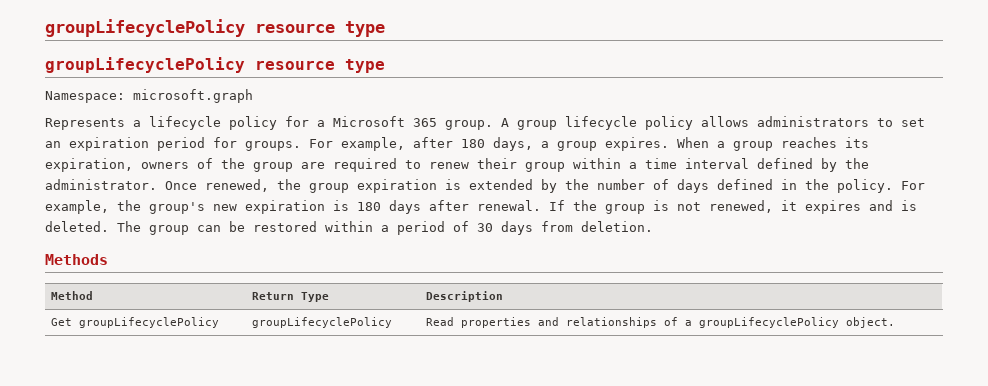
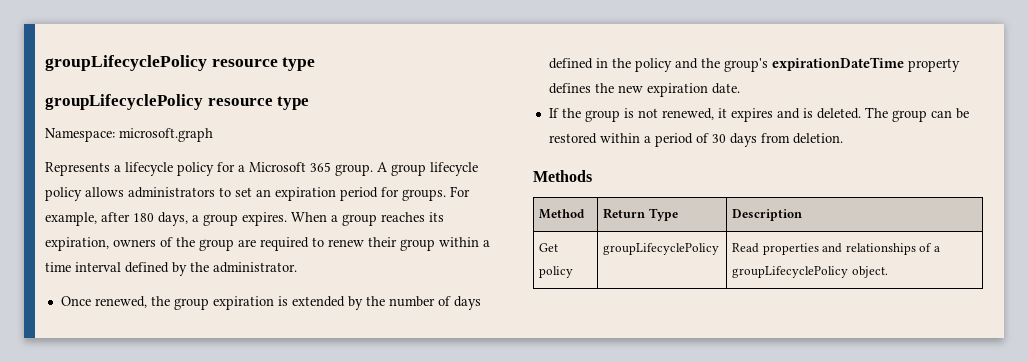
- When a group reaches its expiration, owners of the group are required to renew their group within a time interval defined by the administrator. Once renewed, the group expiration is extended by the number of days defined in the policy. For example, the group's new expiration is 180 days after renewal. If the group is not renewed, it expires and is deleted.
+ When a group reaches its expiration, owners of the group are required to renew their group within a time interval defined by the administrator.
+ Once renewed, the group expiration is extended by the number of days defined in the policy and the group's expirationDateTime property defines the new expiration date.
+ If the group is not renewed, it expires and is deleted.
- Get groupLifecyclePolicy | groupLifecyclePolicy | Read properties and relationships of a groupLifecyclePolicy object.
+ Get policy | groupLifecyclePolicy | Read properties and relationships of a groupLifecyclePolicy object.

